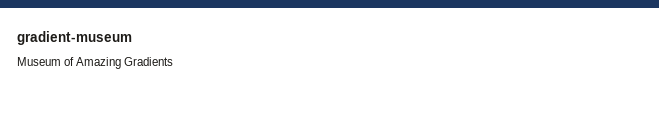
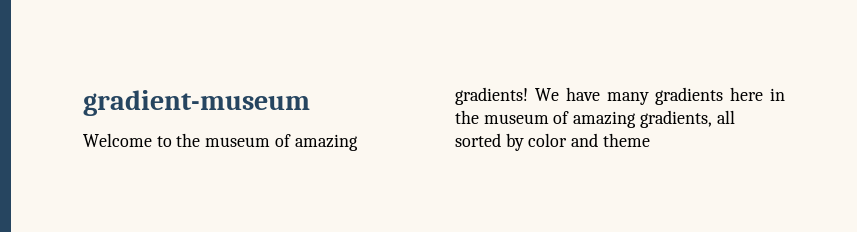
- Museum of Amazing Gradients
+ Welcome to the museum of amazing gradients! We have many gradients here in the museum of amazing gradients, all sorted by color and theme

